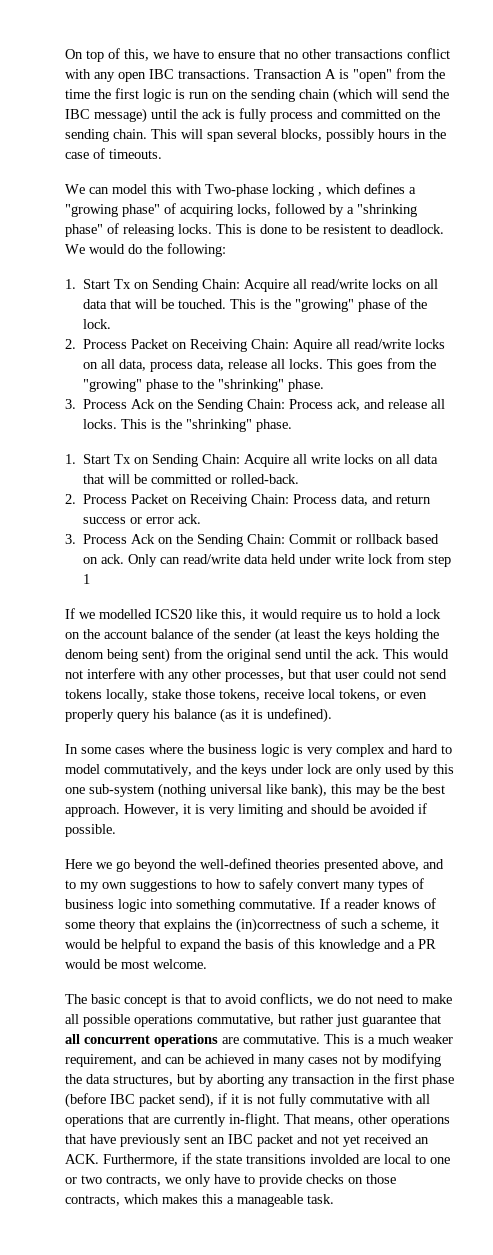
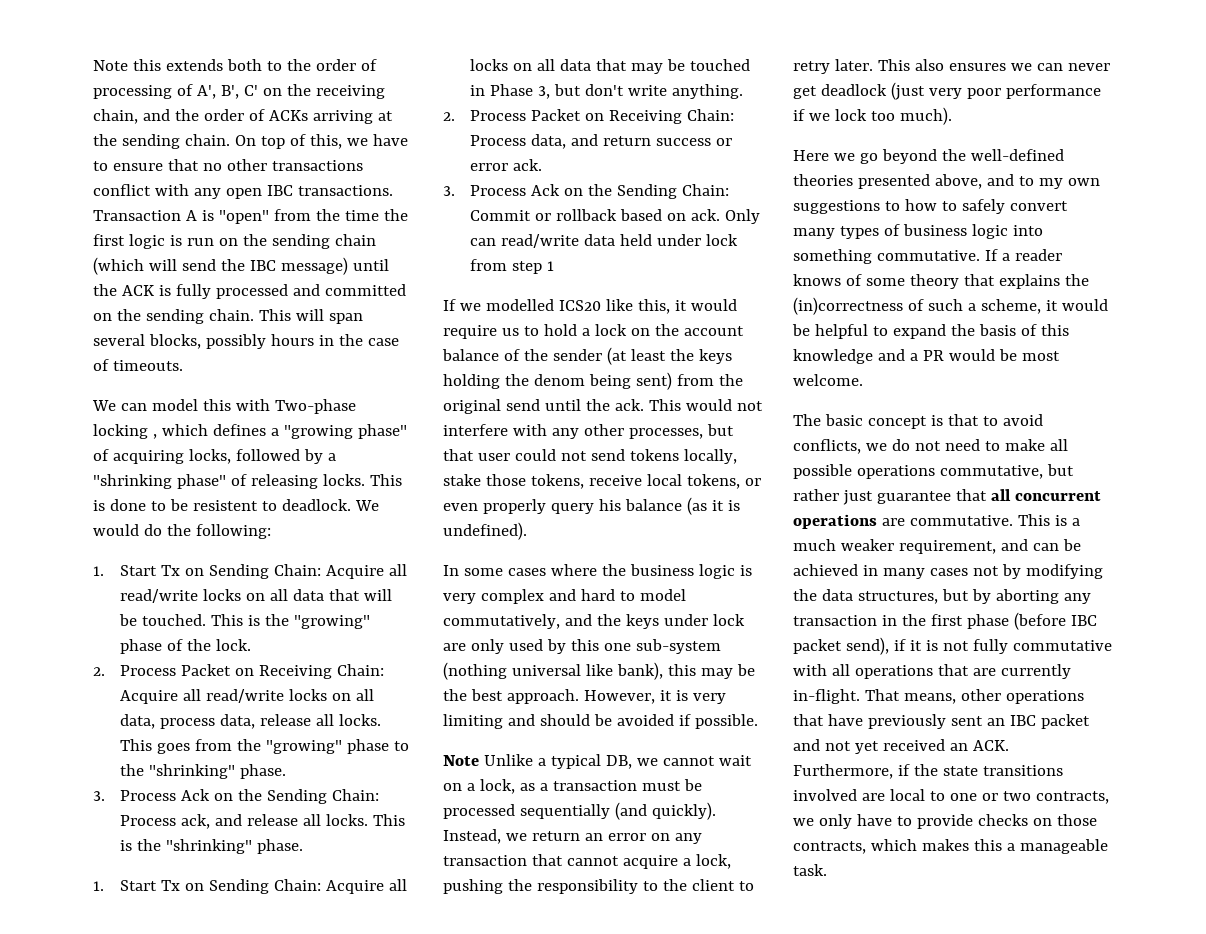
+ Note this extends both to the order of processing of A', B', C' on the receiving chain, and the order of ACKs arriving at the sending chain.
- Transaction A is "open" from the time the first logic is run on the sending chain (which will send the IBC message) until the ack is fully process and committed on the sending chain.
+ Transaction A is "open" from the time the first logic is run on the sending chain (which will send the IBC message) until the ACK is fully processed and committed on the sending chain.
- 2. Process Packet on Receiving Chain: Aquire all read/write locks on all data, process data, release all locks.
+ 2. Process Packet on Receiving Chain: Acquire all read/write locks on all data, process data, release all locks.
- 1. Start Tx on Sending Chain: Acquire all write locks on all data that will be committed or rolled-back.
+ 1. Start Tx on Sending Chain: Acquire all locks on all data that may be touched in Phase 3, but don't write anything.
- Only can read/write data held under write lock from step 1
+ Only can read/write data held under lock from step 1
+ Note Unlike a typical DB, we cannot wait on a lock, as a transaction must be processed sequentially (and quickly). Instead, we return an error on any transaction that cannot acquire a lock, pushing the responsibility to the client to retry later. This also ensures we can never get deadlock (just very poor performance if we lock too much).
- That means, other operations that have previously sent an IBC packet and not yet received an ACK. Furthermore, if the state transitions involded are local to one or two contracts, we only have to provide checks on those contracts, which makes this a manageable task.
+ That means, other operations that have previously sent an IBC packet and not yet received an ACK. Furthermore, if the state transitions involved are local to one or two contracts, we only have to provide checks on those contracts, which makes this a manageable task.

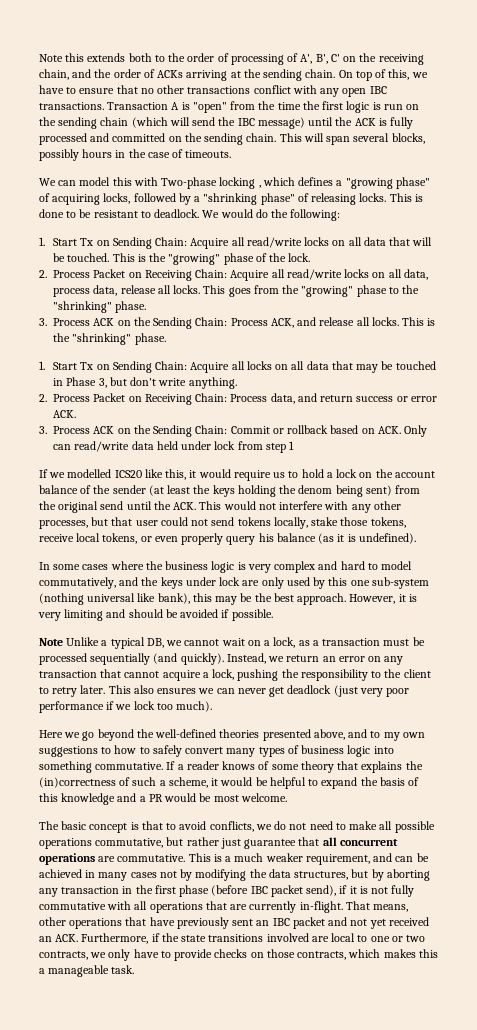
- This is done to be resistent to deadlock.
+ This is done to be resistant to deadlock.
- 3. Process Ack on the Sending Chain: Process ack, and release all locks.
+ 3. Process ACK on the Sending Chain: Process ACK, and release all locks.
- 2. Process Packet on Receiving Chain: Process data, and return success or error ack.
- 3. Process Ack on the Sending Chain: Commit or rollback based on ack. Only can read/write data held under lock from step 1
+ 2. Process Packet on Receiving Chain: Process data, and return success or error ACK.
+ 3. Process ACK on the Sending Chain: Commit or rollback based on ACK. Only can read/write data held under lock from step 1
- If we modelled ICS20 like this, it would require us to hold a lock on the account balance of the sender (at least the keys holding the denom being sent) from the original send until the ack. This would not interfere with any other processes, but that user could not send tokens locally, stake those tokens, receive local tokens, or even properly query his balance (as it is undefined).
+ If we modelled ICS20 like this, it would require us to hold a lock on the account balance of the sender (at least the keys holding the denom being sent) from the original send until the ACK. This would not interfere with any other processes, but that user could not send tokens locally, stake those tokens, receive local tokens, or even properly query his balance (as it is undefined).

